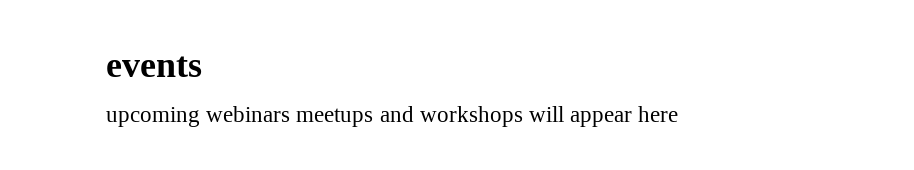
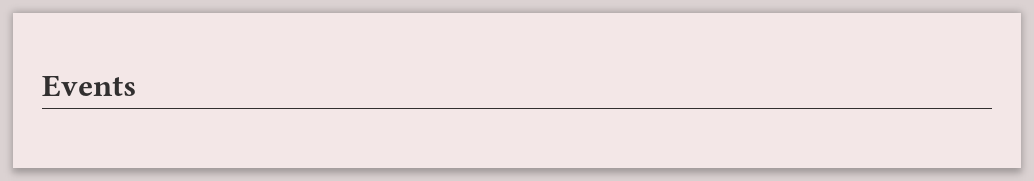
- events
- upcoming webinars meetups and workshops will appear here
+ Events

